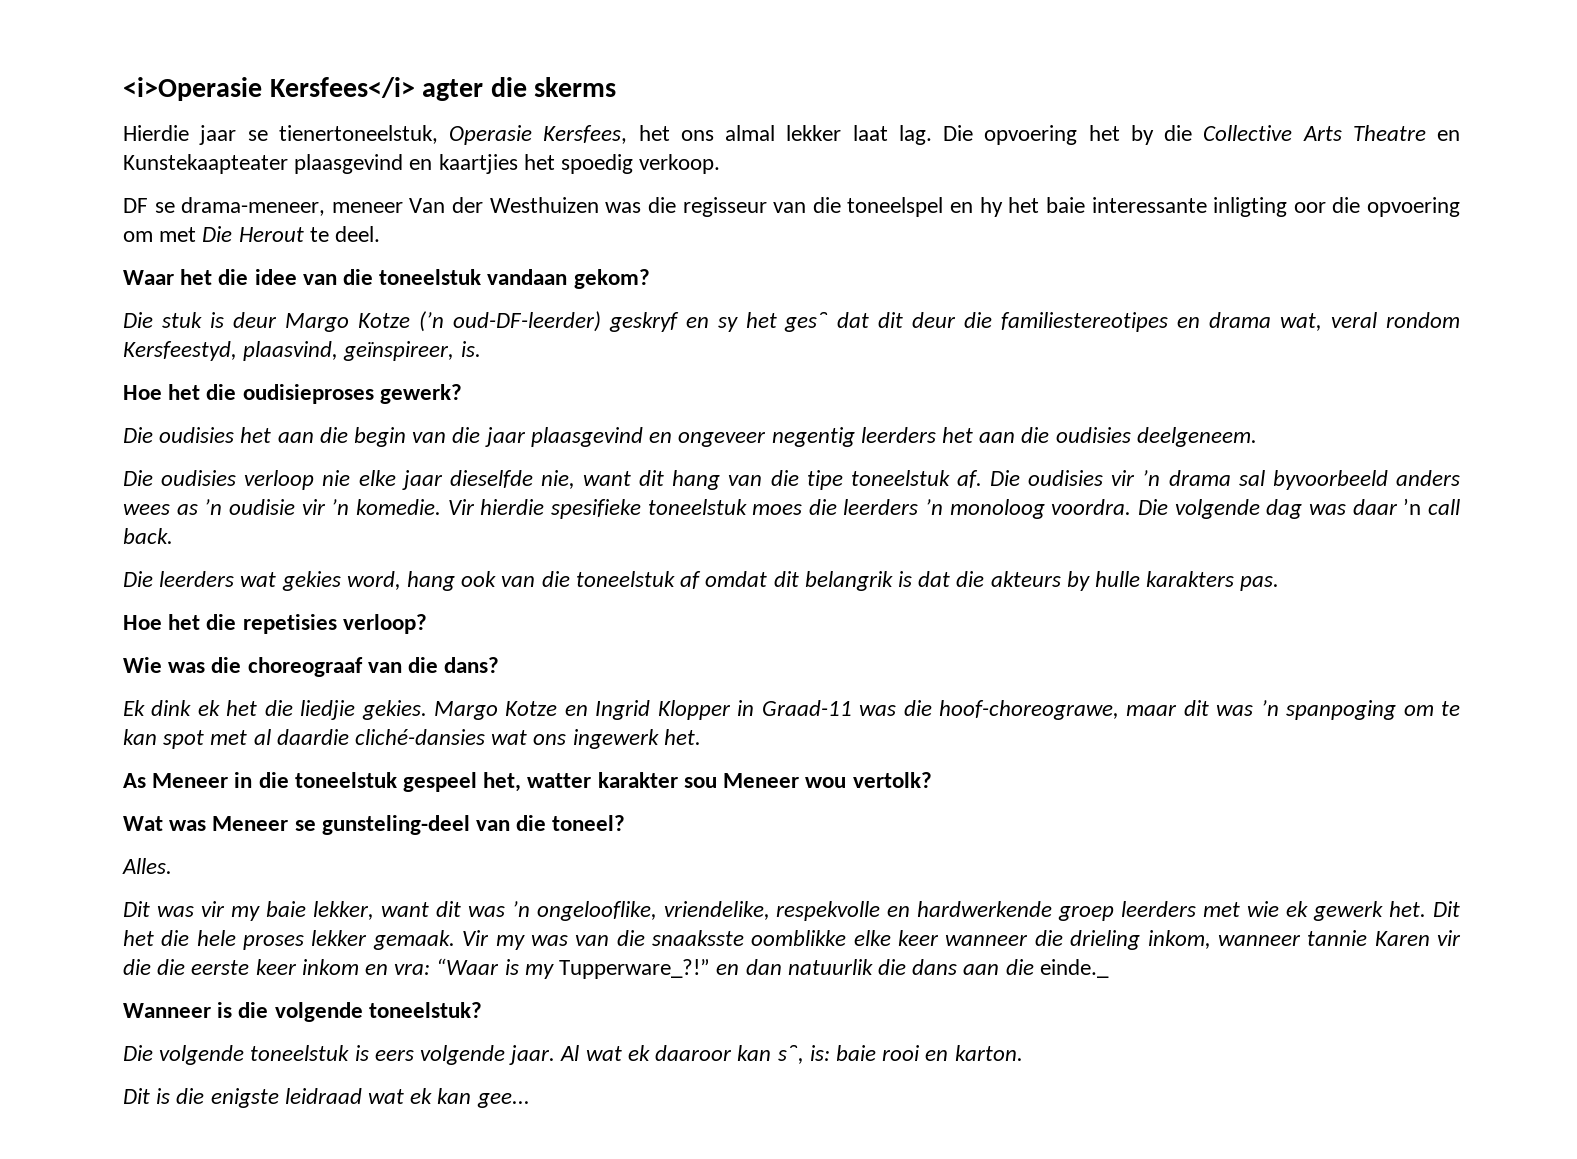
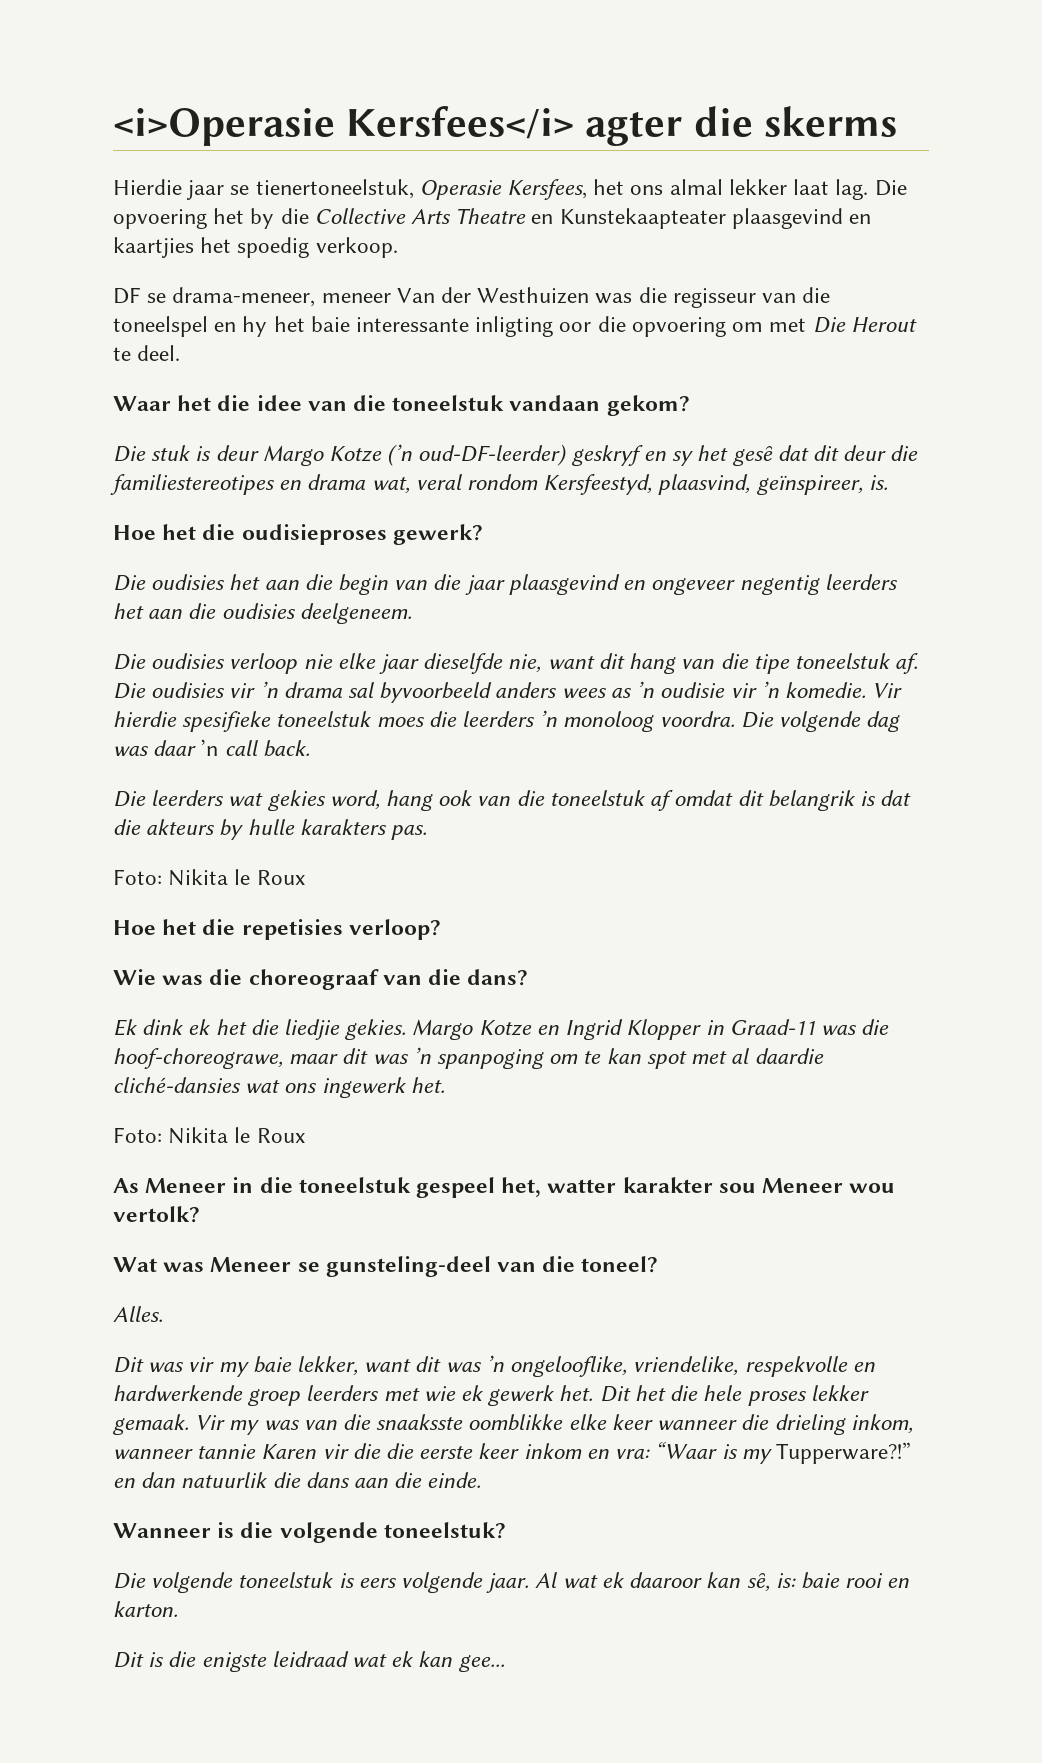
  Die leerders wat gekies word, hang ook van die toneelstuk af omdat dit belangrik is dat die akteurs by hulle karakters pas.
+ Foto: Nikita le Roux
  Margo Kotze en Ingrid Klopper in Graad-11 was die hoof-choreograwe, maar dit was ’n spanpoging om te kan spot met al daardie cliché-dansies wat ons ingewerk het.
+ Foto: Nikita le Roux
- Vir my was van die snaaksste oomblikke elke keer wanneer die drieling inkom, wanneer tannie Karen vir die die eerste keer inkom en vra: “Waar is my Tupperware_?!” en dan natuurlik die dans aan die einde._
+ Vir my was van die snaaksste oomblikke elke keer wanneer die drieling inkom, wanneer tannie Karen vir die die eerste keer inkom en vra: “Waar is my Tupperware?!” en dan natuurlik die dans aan die einde.

